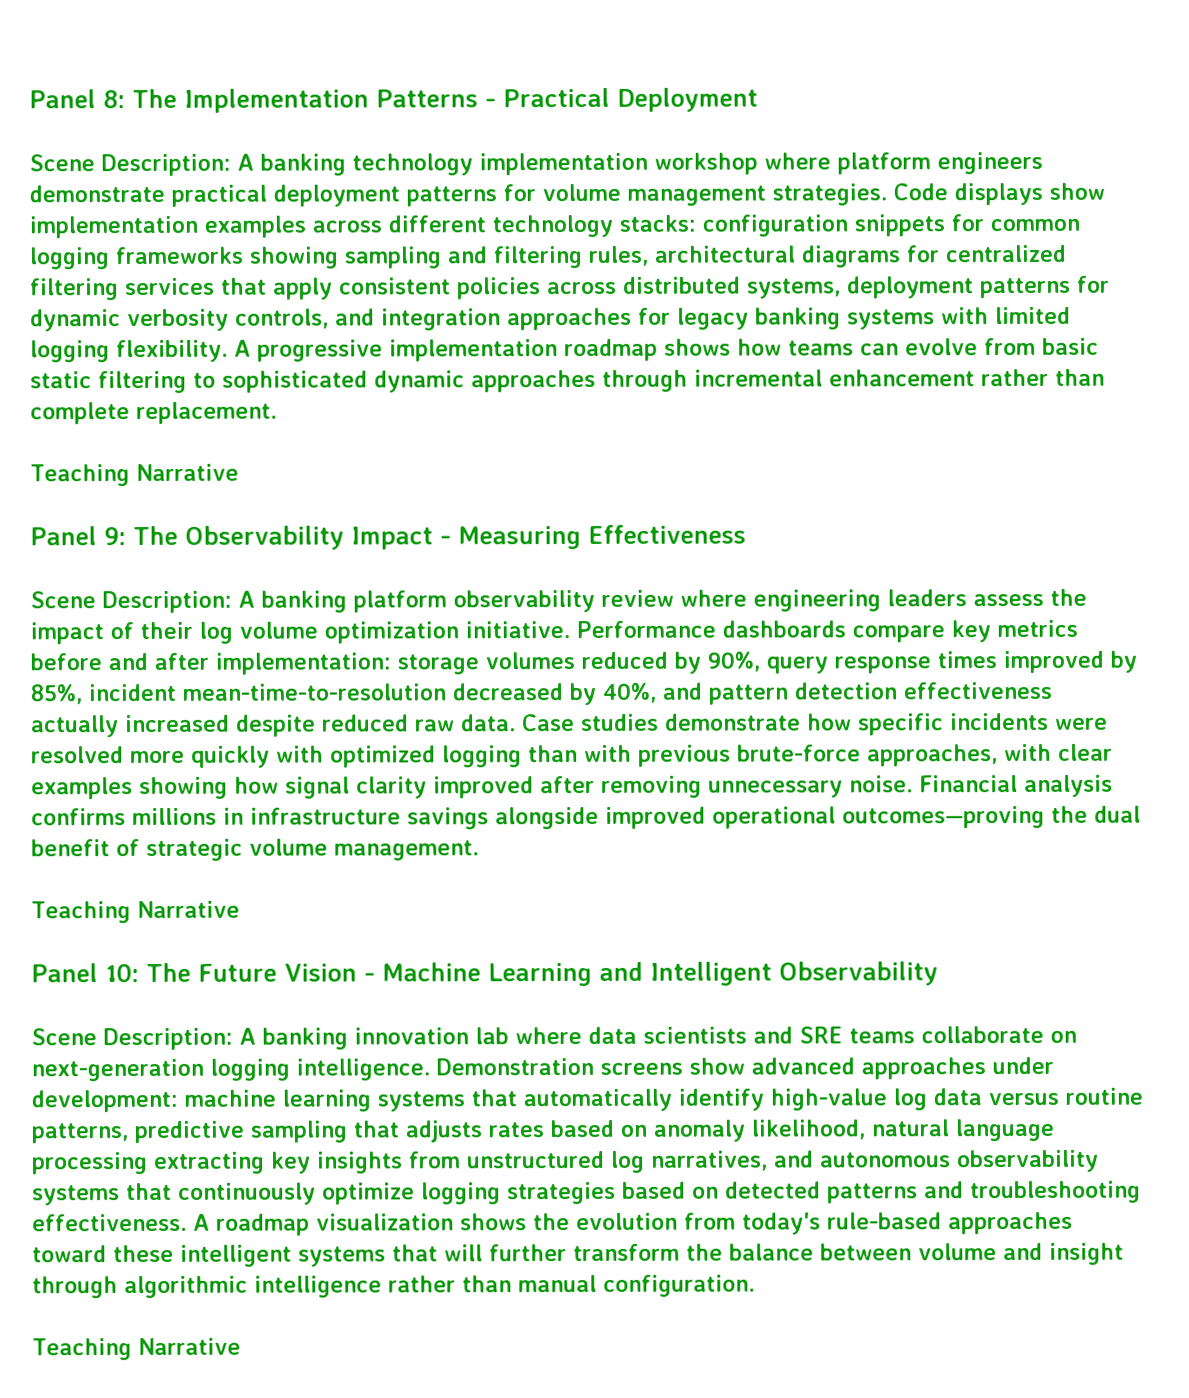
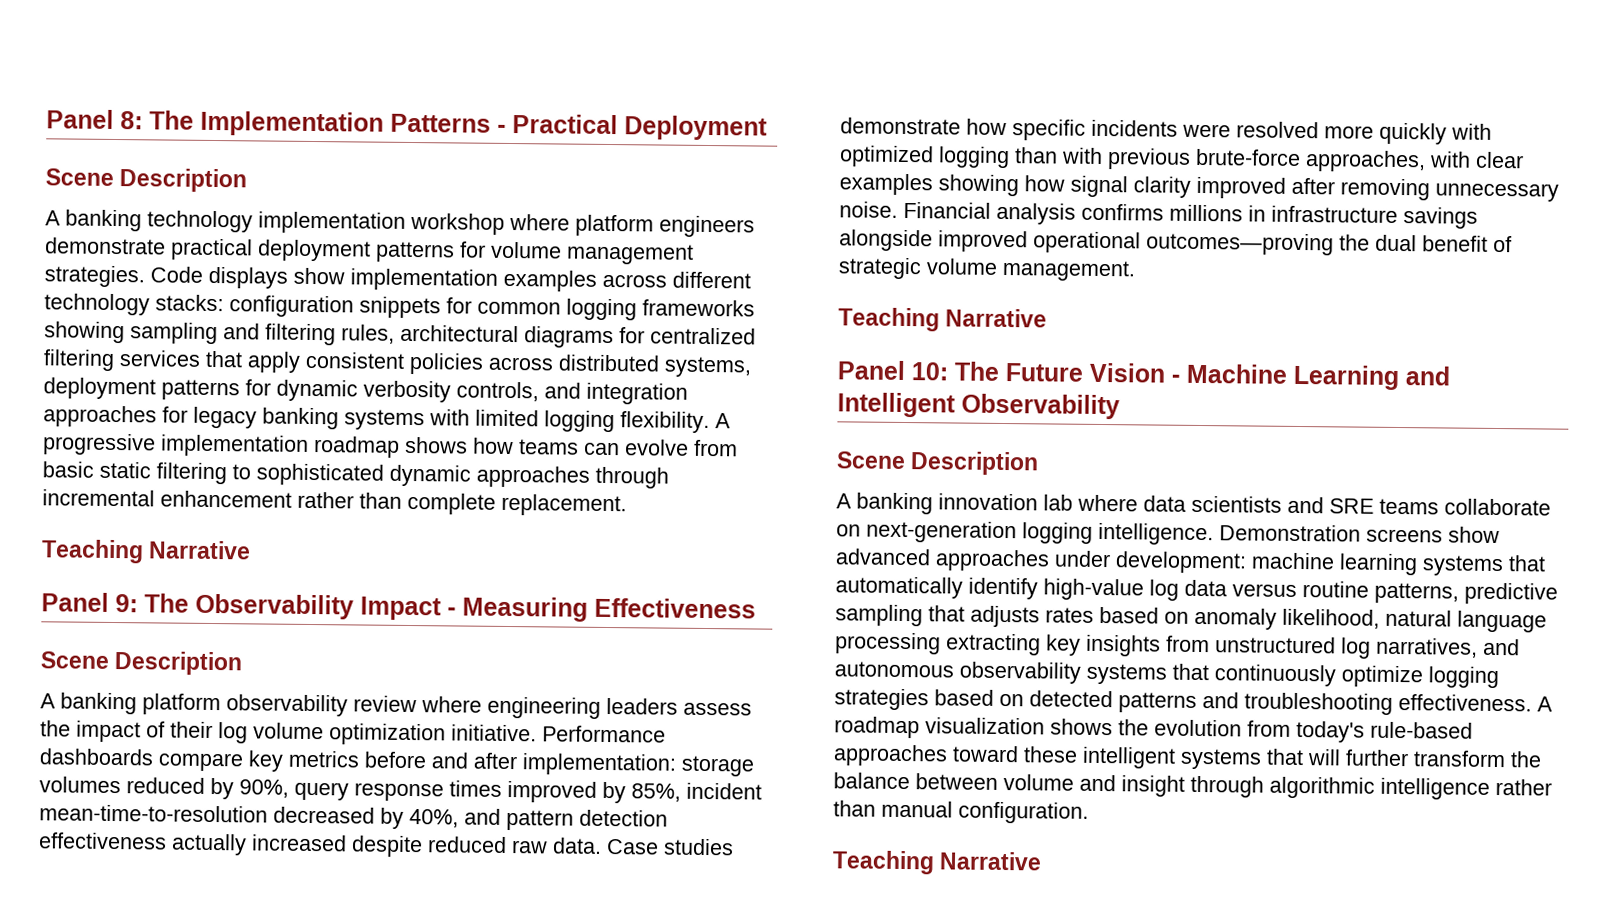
  Panel 8: The Implementation Patterns - Practical Deployment
- Scene Description: A banking technology implementation workshop where platform engineers demonstrate practical deployment patterns for volume management strategies.
+ Scene Description
+ A banking technology implementation workshop where platform engineers demonstrate practical deployment patterns for volume management strategies.
  Panel 9: The Observability Impact - Measuring Effectiveness
- Scene Description: A banking platform observability review where engineering leaders assess the impact of their log volume optimization initiative.
+ Scene Description
+ A banking platform observability review where engineering leaders assess the impact of their log volume optimization initiative.
  Panel 10: The Future Vision - Machine Learning and Intelligent Observability
- Scene Description: A banking innovation lab where data scientists and SRE teams collaborate on next-generation logging intelligence.
+ Scene Description
+ A banking innovation lab where data scientists and SRE teams collaborate on next-generation logging intelligence.

